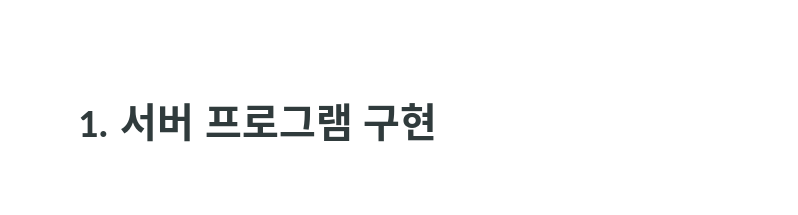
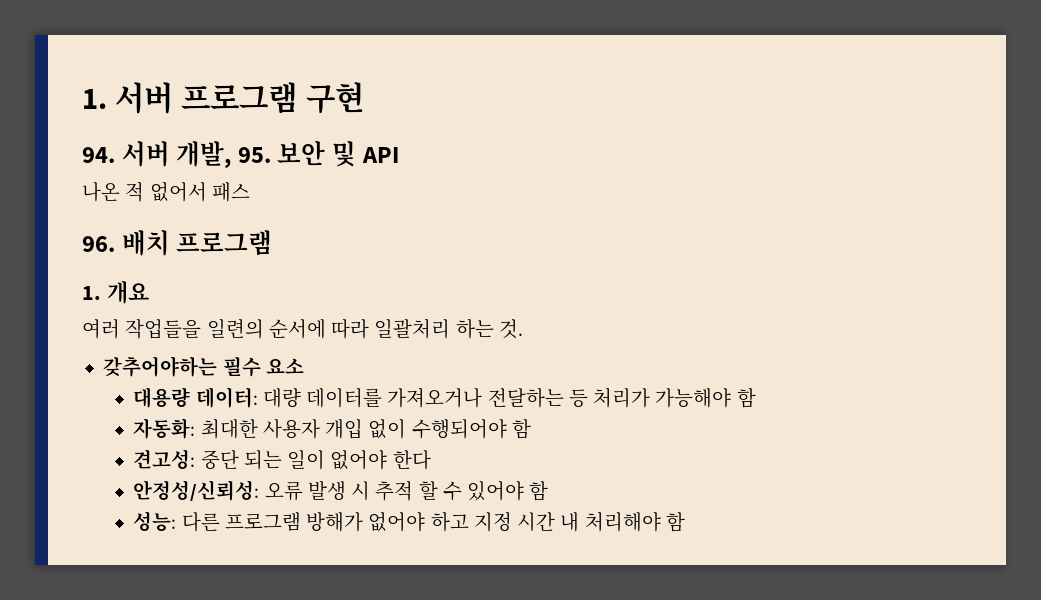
+ 94. 서버 개발, 95. 보안 및 API
+ 나온 적 없어서 패스
+ 96. 배치 프로그램
+ 1. 개요
+ 여러 작업들을 일련의 순서에 따라 일괄처리 하는 것.
+ 갖추어야하는 필수 요소
+ 대용량 데이터: 대량 데이터를 가져오거나 전달하는 등 처리가 가능해야 함
+ 자동화: 최대한 사용자 개입 없이 수행되어야 함
+ 견고성: 중단 되는 일이 없어야 한다
+ 안정성/신뢰성: 오류 발생 시 추적 할 수 있어야 함
+ 성능: 다른 프로그램 방해가 없어야 하고 지정 시간 내 처리해야 함

